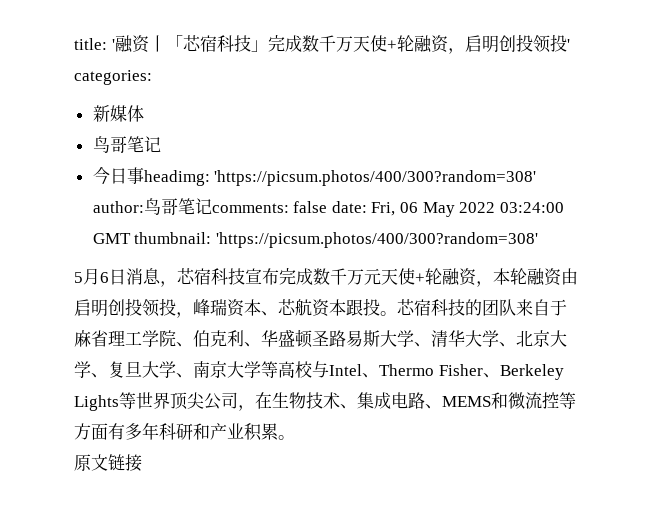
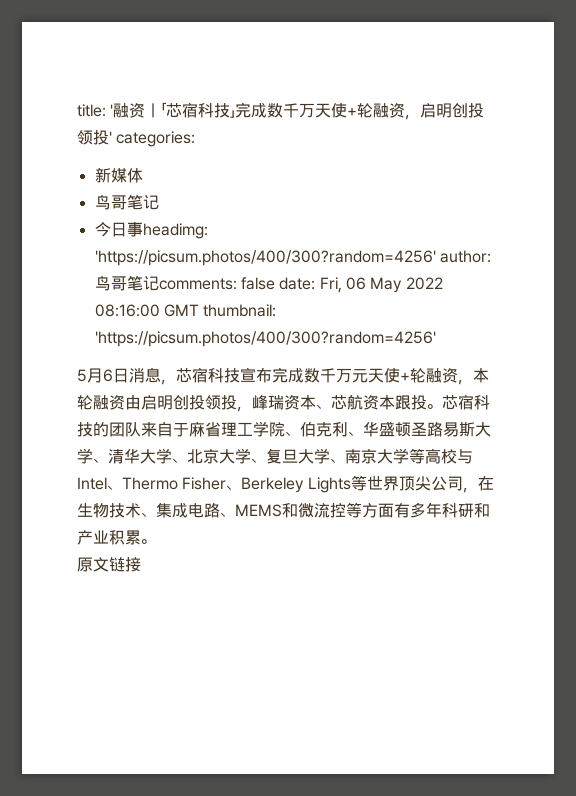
- 今日事headimg: 'https://picsum.photos/400/300?random=308' author:鸟哥笔记comments: false date: Fri, 06 May 2022 03:24:00 GMT thumbnail: 'https://picsum.photos/400/300?random=308'
+ 今日事headimg: 'https://picsum.photos/400/300?random=4256' author:鸟哥笔记comments: false date: Fri, 06 May 2022 08:16:00 GMT thumbnail: 'https://picsum.photos/400/300?random=4256'

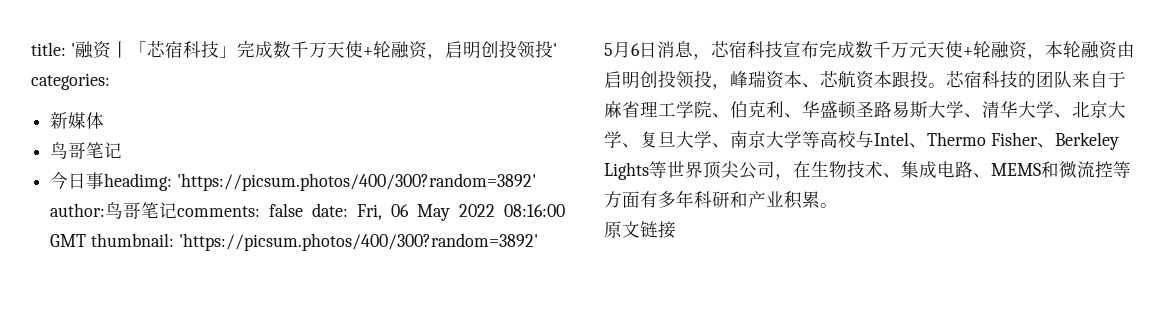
- 今日事headimg: 'https://picsum.photos/400/300?random=4256' author:鸟哥笔记comments: false date: Fri, 06 May 2022 08:16:00 GMT thumbnail: 'https://picsum.photos/400/300?random=4256'
+ 今日事headimg: 'https://picsum.photos/400/300?random=3892' author:鸟哥笔记comments: false date: Fri, 06 May 2022 08:16:00 GMT thumbnail: 'https://picsum.photos/400/300?random=3892'

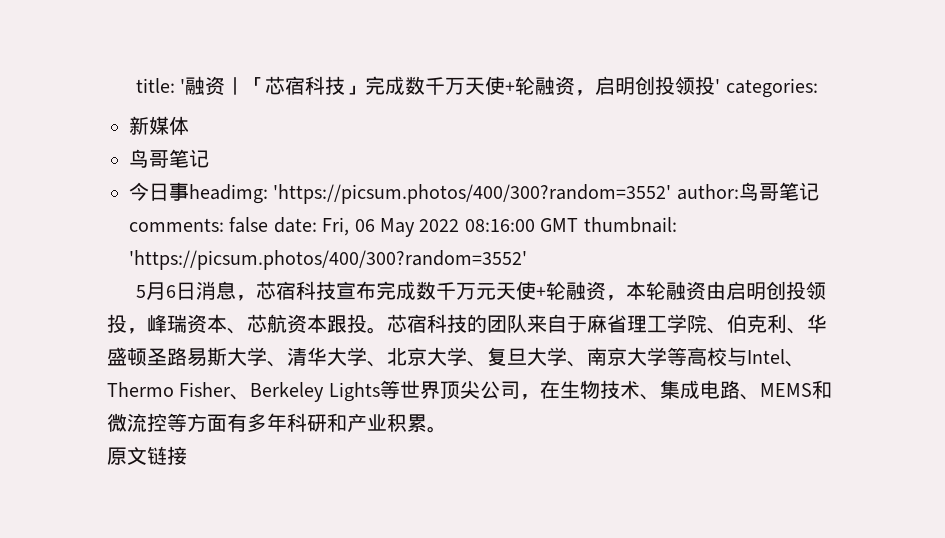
- 今日事headimg: 'https://picsum.photos/400/300?random=3892' author:鸟哥笔记comments: false date: Fri, 06 May 2022 08:16:00 GMT thumbnail: 'https://picsum.photos/400/300?random=3892'
+ 今日事headimg: 'https://picsum.photos/400/300?random=3552' author:鸟哥笔记comments: false date: Fri, 06 May 2022 08:16:00 GMT thumbnail: 'https://picsum.photos/400/300?random=3552'

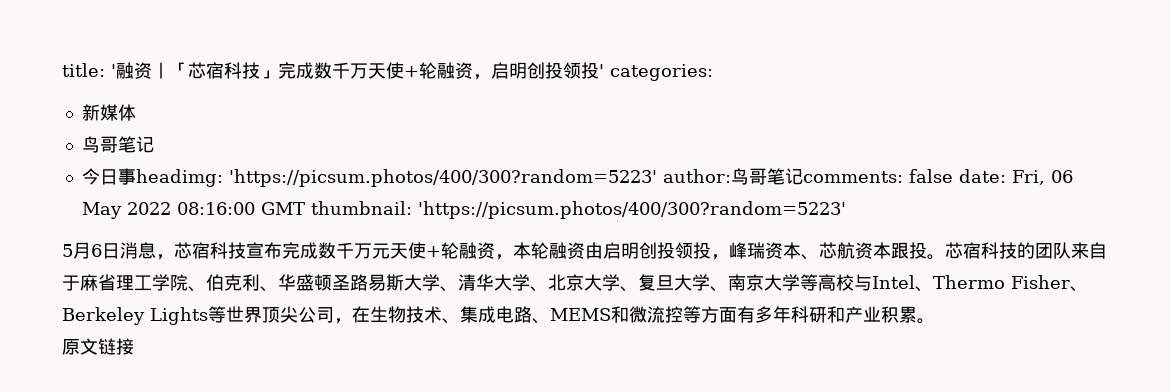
- 今日事headimg: 'https://picsum.photos/400/300?random=3552' author:鸟哥笔记comments: false date: Fri, 06 May 2022 08:16:00 GMT thumbnail: 'https://picsum.photos/400/300?random=3552'
+ 今日事headimg: 'https://picsum.photos/400/300?random=5223' author:鸟哥笔记comments: false date: Fri, 06 May 2022 08:16:00 GMT thumbnail: 'https://picsum.photos/400/300?random=5223'

